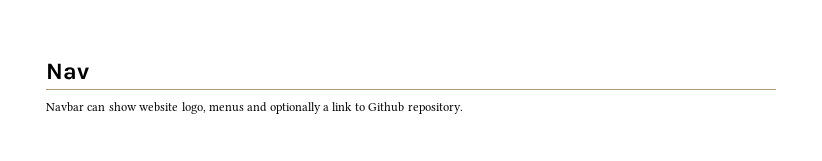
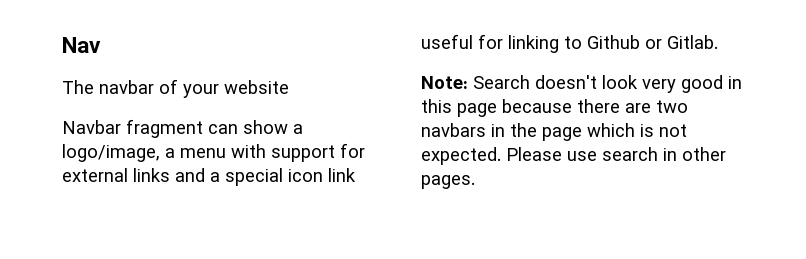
+ The navbar of your website
- Navbar can show website logo, menus and optionally a link to Github repository.
+ Navbar fragment can show a logo/image, a menu with support for external links and a special icon link useful for linking to Github or Gitlab.
+ Note: Search doesn't look very good in this page because there are two navbars in the page which is not expected. Please use search in other pages.

